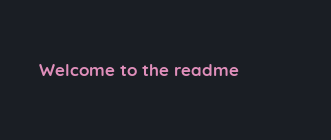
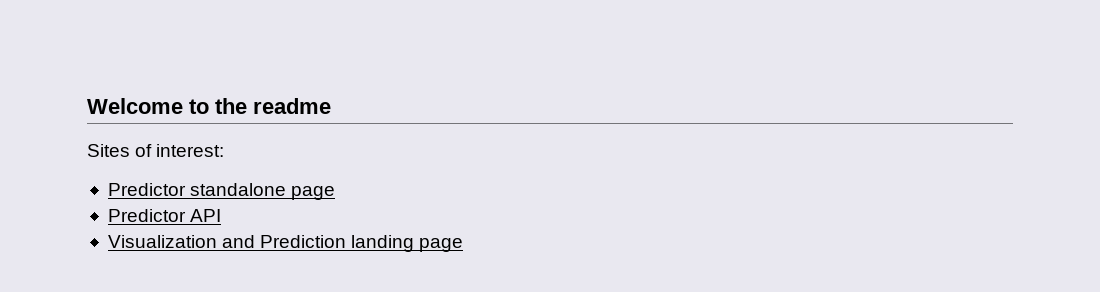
+ Sites of interest:
+ Predictor standalone page
+ Predictor API
+ Visualization and Prediction landing page

